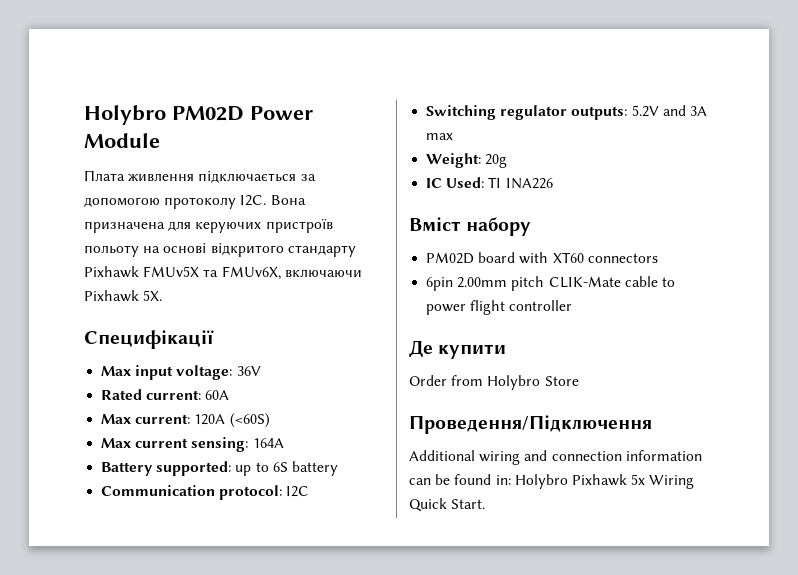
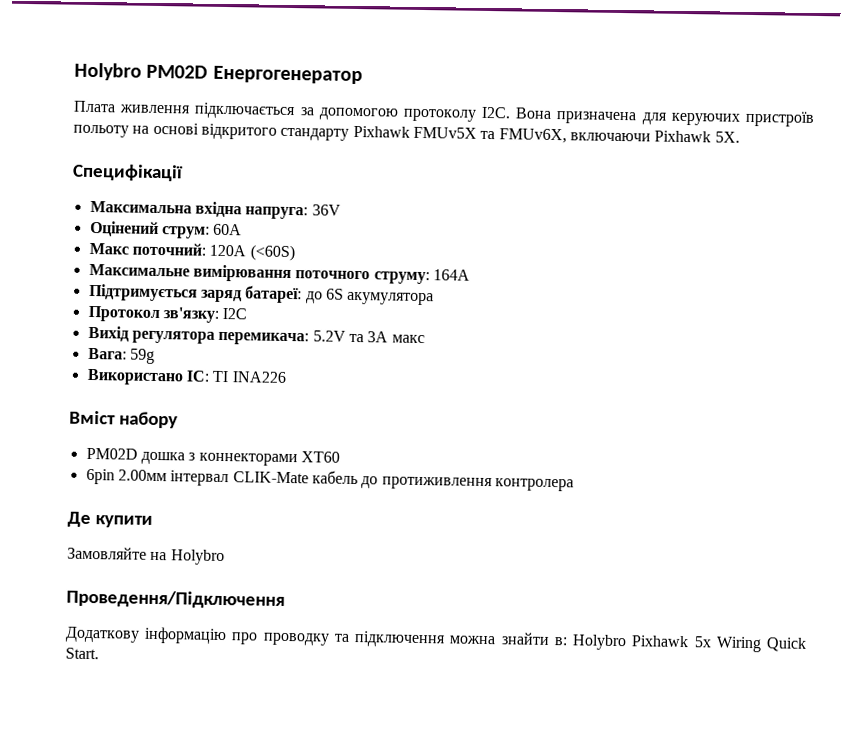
- Holybro PM02D Power Module
+ Holybro PM02D Енергогенератор
- Max input voltage: 36V
+ Максимальна вхідна напруга: 36V
- Rated current: 60A
+ Оцінений струм: 60A
- Max current: 120A (<60S)
+ Макс поточний: 120A (<60S)
- Max current sensing: 164A
- Battery supported: up to 6S battery
- Communication protocol: I2C
- Switching regulator outputs: 5.2V and 3A max
- Weight: 20g
- IC Used: TI INA226
+ Максимальне вимірювання поточного струму: 164A
+ Підтримується заряд батареї: до 6S акумулятора
+ Протокол зв'язку: I2C
+ Вихід регулятора перемикача: 5.2V та 3A макс
+ Вага: 59g
+ Використано ІС: TI INA226
- PM02D board with XT60 connectors
+ PM02D дошка з коннекторами XT60
- 6pin 2.00mm pitch CLIK-Mate cable to power flight controller
+ 6pin 2.00мм інтервал CLIK-Mate кабель до протиживлення контролера
- Order from Holybro Store
+ Замовляйте на Holybro
- Additional wiring and connection information can be found in: Holybro Pixhawk 5x Wiring Quick Start.
+ Додаткову інформацію про проводку та підключення можна знайти в: Holybro Pixhawk 5x Wiring Quick Start.

